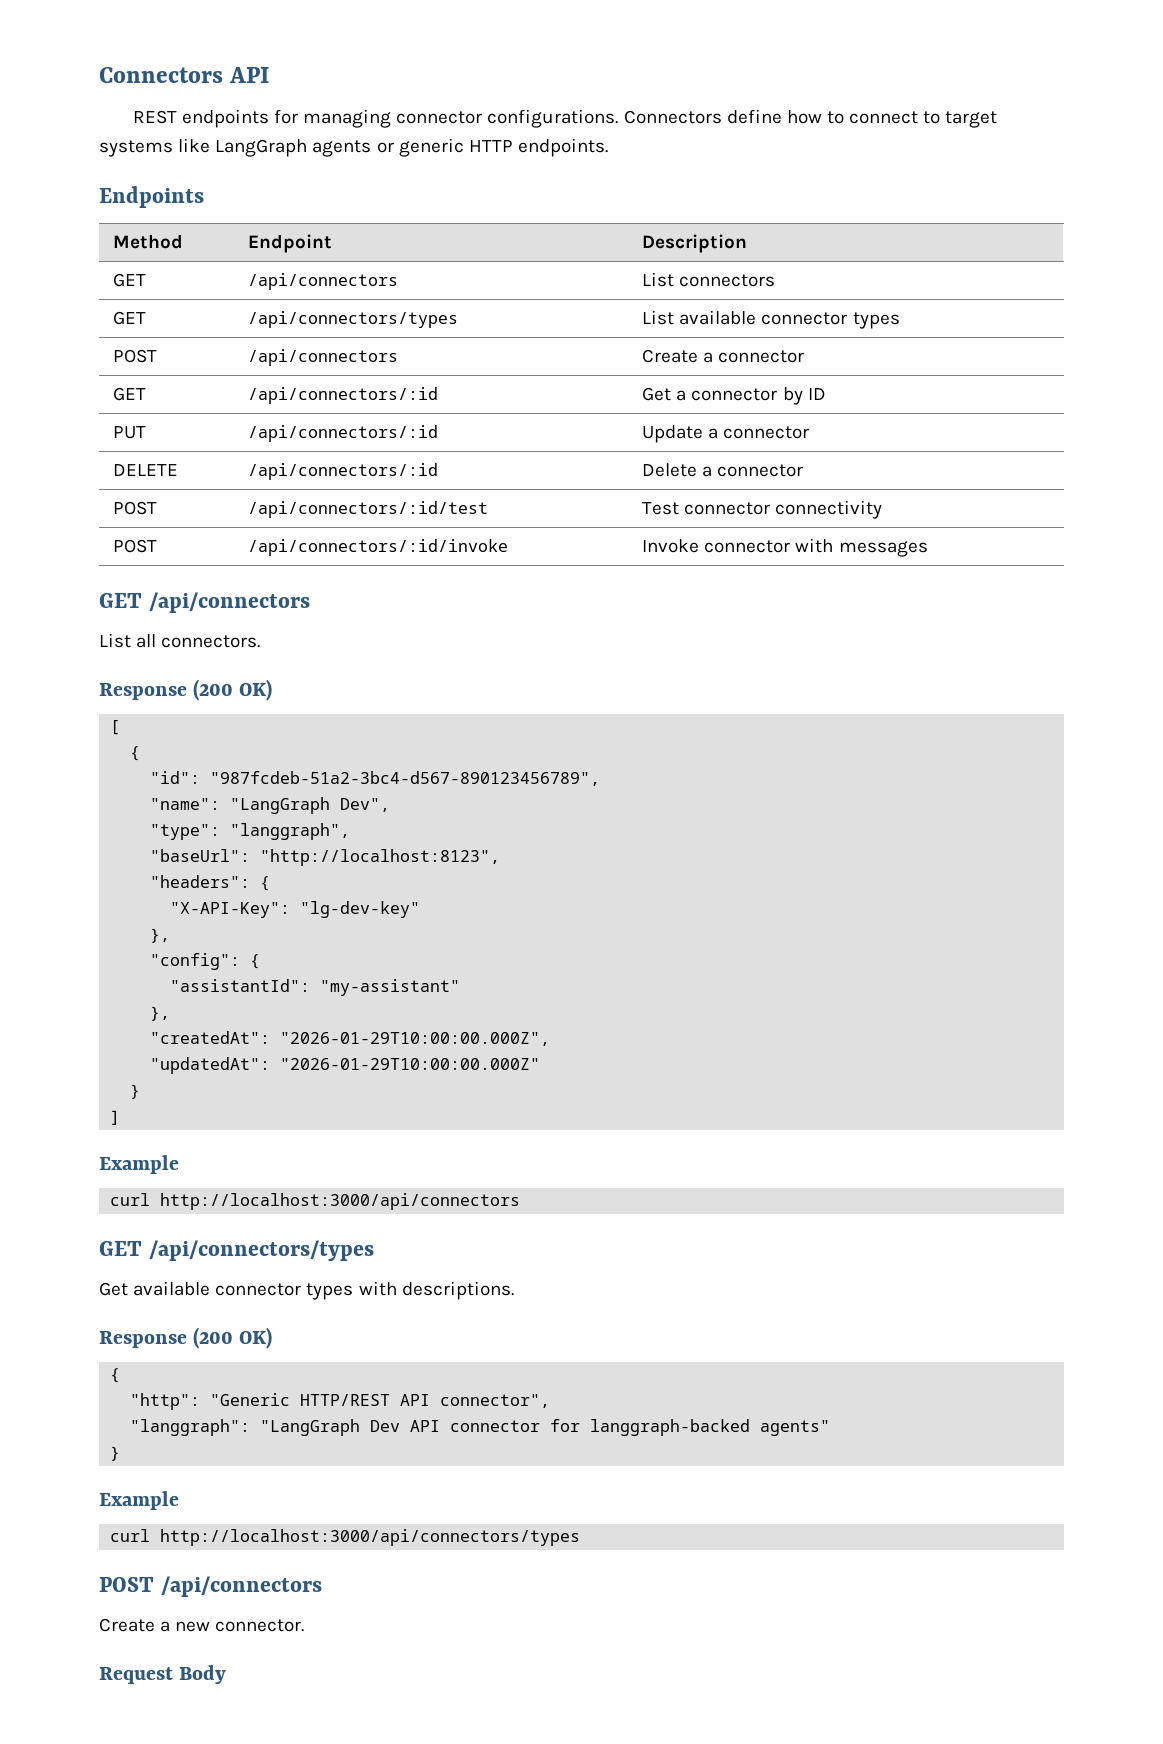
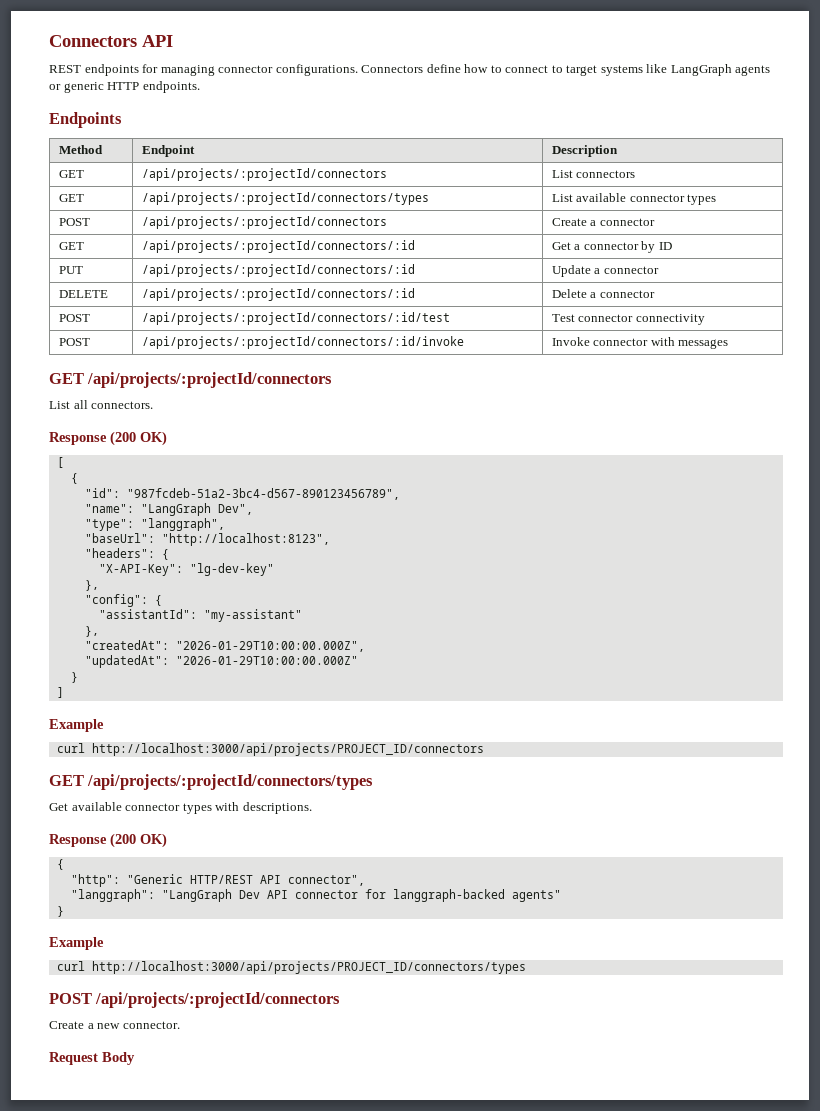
- GET | /api/connectors | List connectors
+ GET | /api/projects/:projectId/connectors | List connectors
- GET | /api/connectors/types | List available connector types
+ GET | /api/projects/:projectId/connectors/types | List available connector types
- POST | /api/connectors | Create a connector
+ POST | /api/projects/:projectId/connectors | Create a connector
- GET | /api/connectors/:id | Get a connector by ID
+ GET | /api/projects/:projectId/connectors/:id | Get a connector by ID
- PUT | /api/connectors/:id | Update a connector
+ PUT | /api/projects/:projectId/connectors/:id | Update a connector
- DELETE | /api/connectors/:id | Delete a connector
+ DELETE | /api/projects/:projectId/connectors/:id | Delete a connector
- POST | /api/connectors/:id/test | Test connector connectivity
+ POST | /api/projects/:projectId/connectors/:id/test | Test connector connectivity
- POST | /api/connectors/:id/invoke | Invoke connector with messages
+ POST | /api/projects/:projectId/connectors/:id/invoke | Invoke connector with messages
- GET /api/connectors
+ GET /api/projects/:projectId/connectors
- curl http://localhost:3000/api/connectors
- GET /api/connectors/types
+ curl http://localhost:3000/api/projects/PROJECT_ID/connectors
+ GET /api/projects/:projectId/connectors/types
- curl http://localhost:3000/api/connectors/types
- POST /api/connectors
+ curl http://localhost:3000/api/projects/PROJECT_ID/connectors/types
+ POST /api/projects/:projectId/connectors

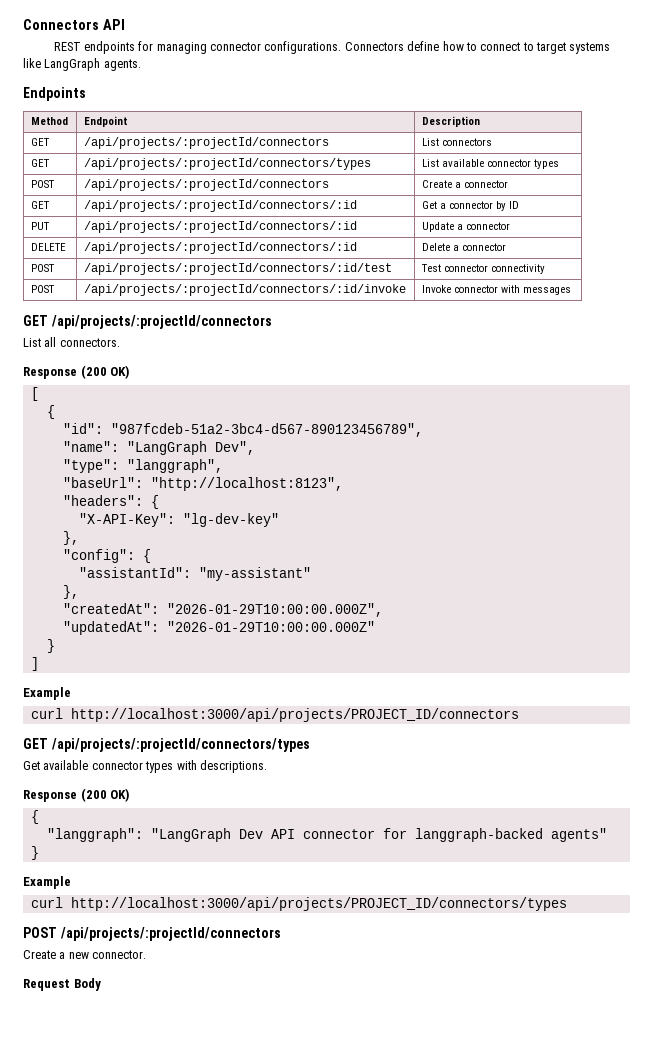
- Connectors define how to connect to target systems like LangGraph agents or generic HTTP endpoints.
+ Connectors define how to connect to target systems like LangGraph agents.
- "http": "Generic HTTP/REST API connector",

